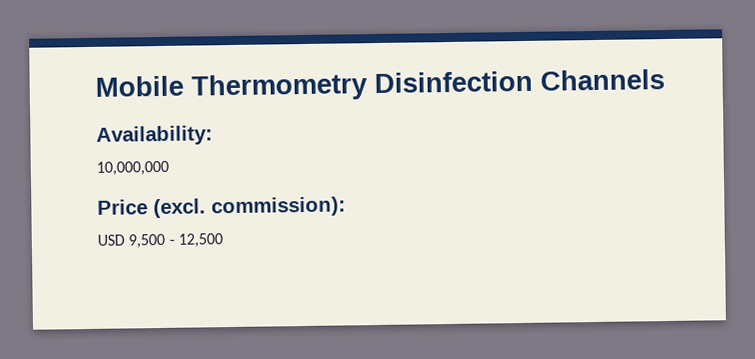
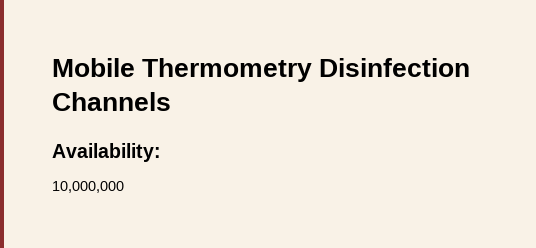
- Price (excl. commission):
- USD 9,500 - 12,500

